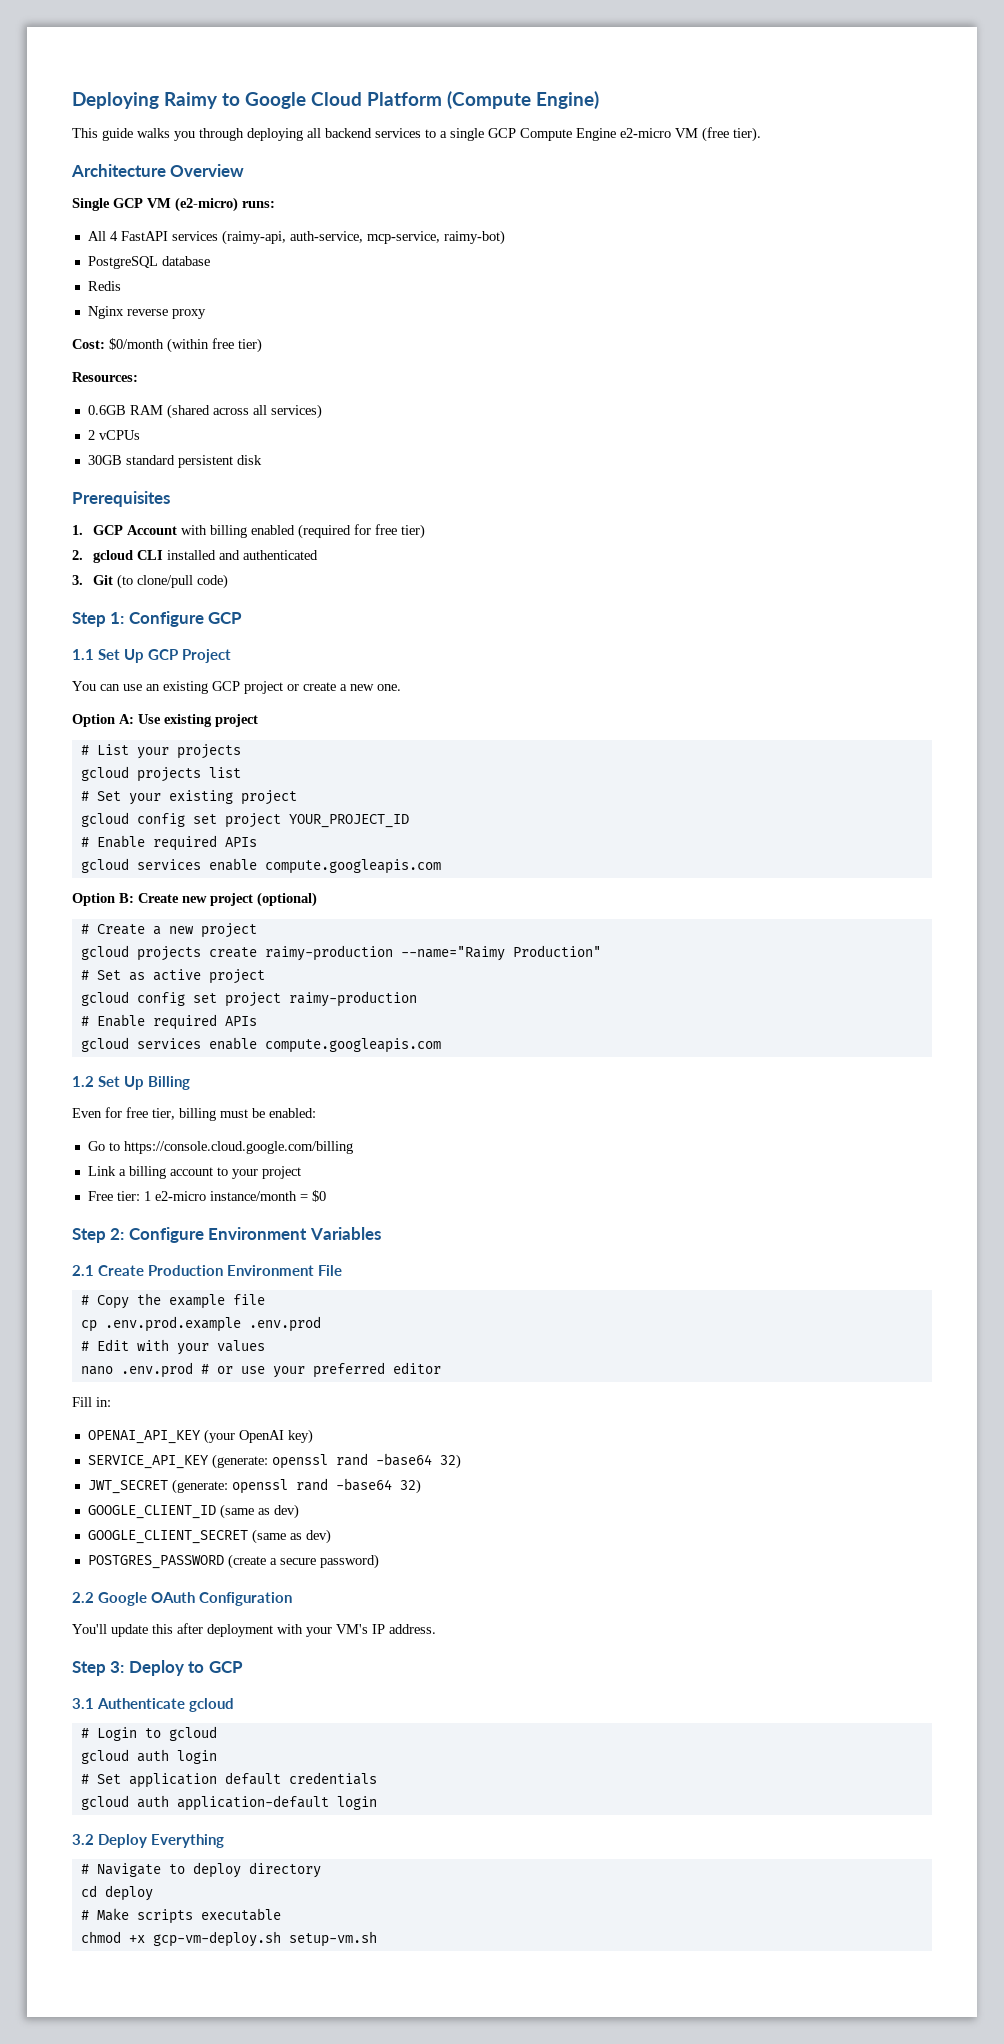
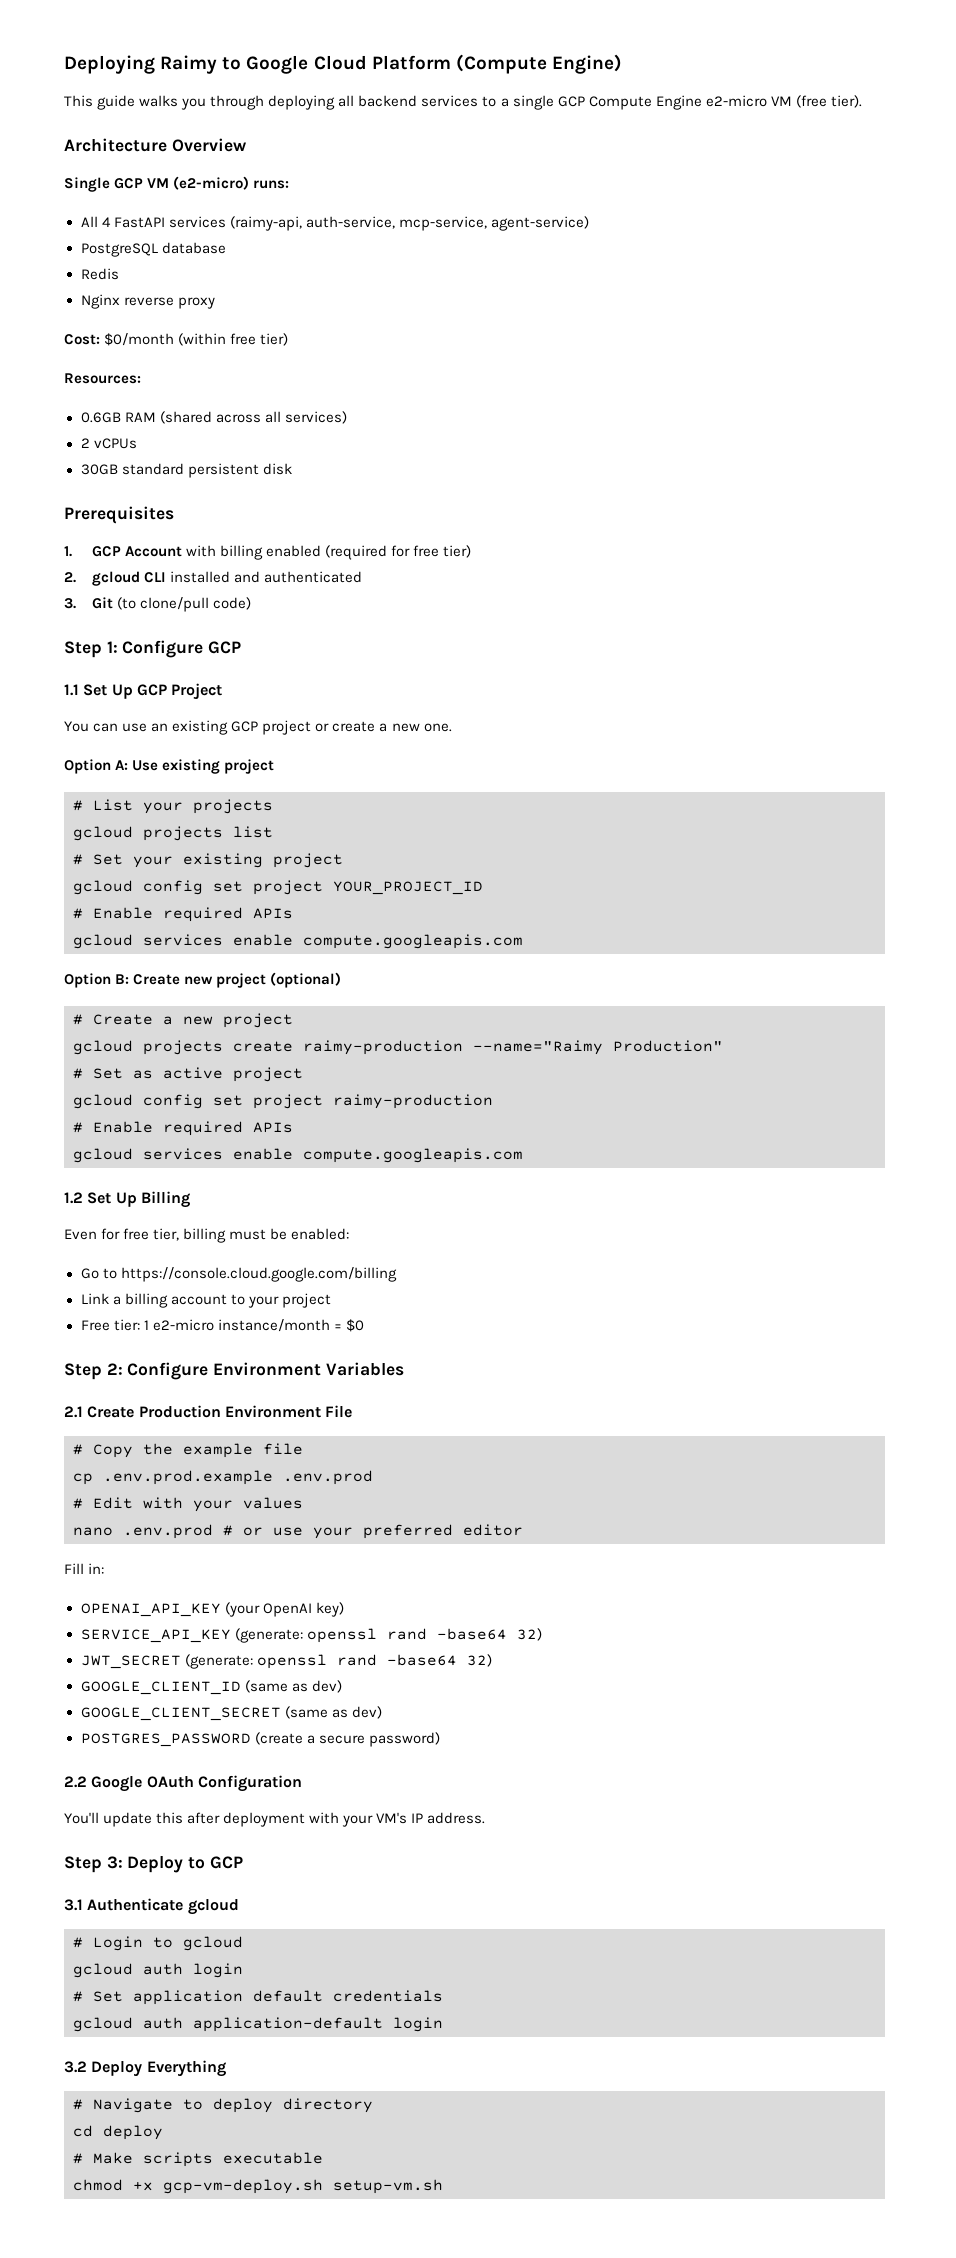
- All 4 FastAPI services (raimy-api, auth-service, mcp-service, raimy-bot)
+ All 4 FastAPI services (raimy-api, auth-service, mcp-service, agent-service)

